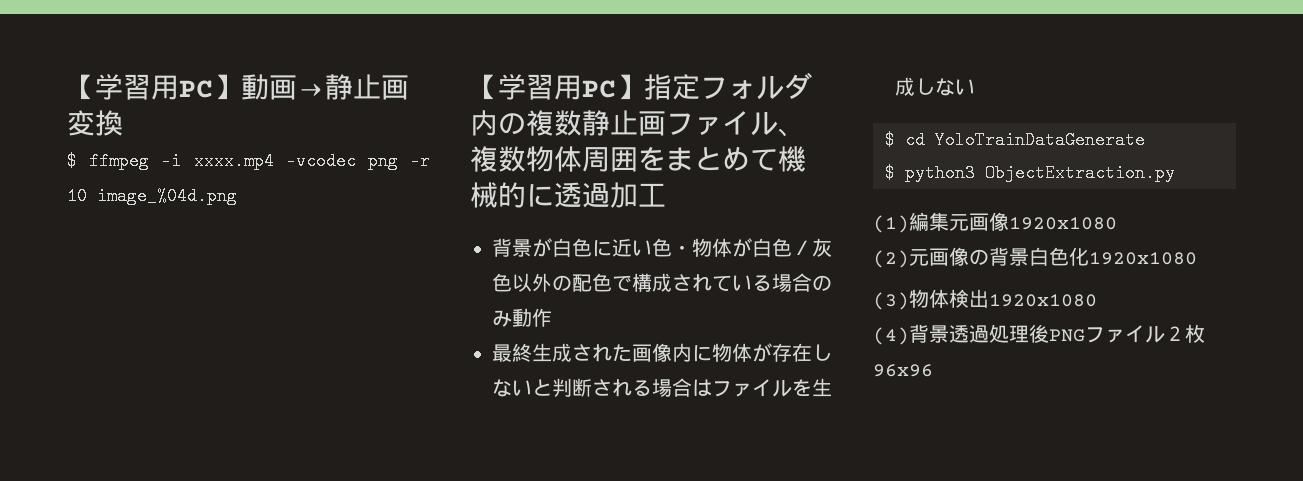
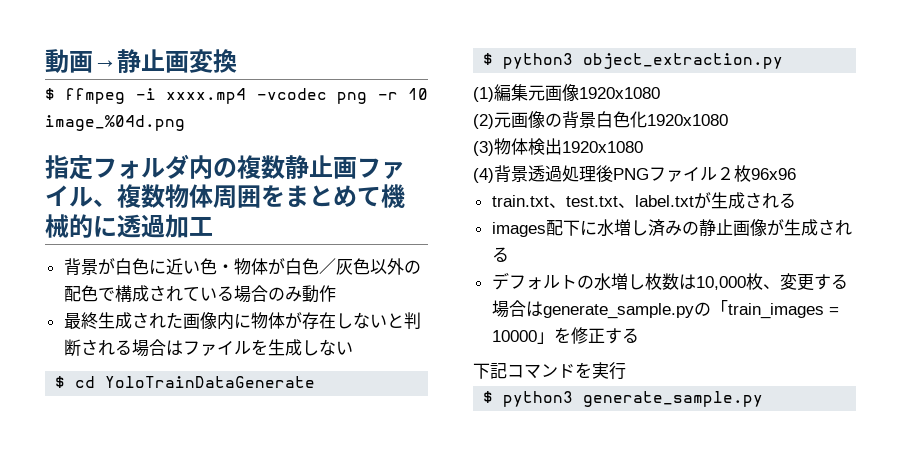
- 【学習用PC】動画→静止画変換
+ 動画→静止画変換
- 【学習用PC】指定フォルダ内の複数静止画ファイル、複数物体周囲をまとめて機械的に透過加工
+ 指定フォルダ内の複数静止画ファイル、複数物体周囲をまとめて機械的に透過加工
- $ python3 ObjectExtraction.py
+ $ python3 object_extraction.py
+ train.txt、test.txt、label.txtが生成される
+ images配下に水増し済みの静止画像が生成される
+ デフォルトの水増し枚数は10,000枚、変更する場合はgenerate_sample.pyの「train_images = 10000」を修正する
+ 下記コマンドを実行
+ $ python3 generate_sample.py

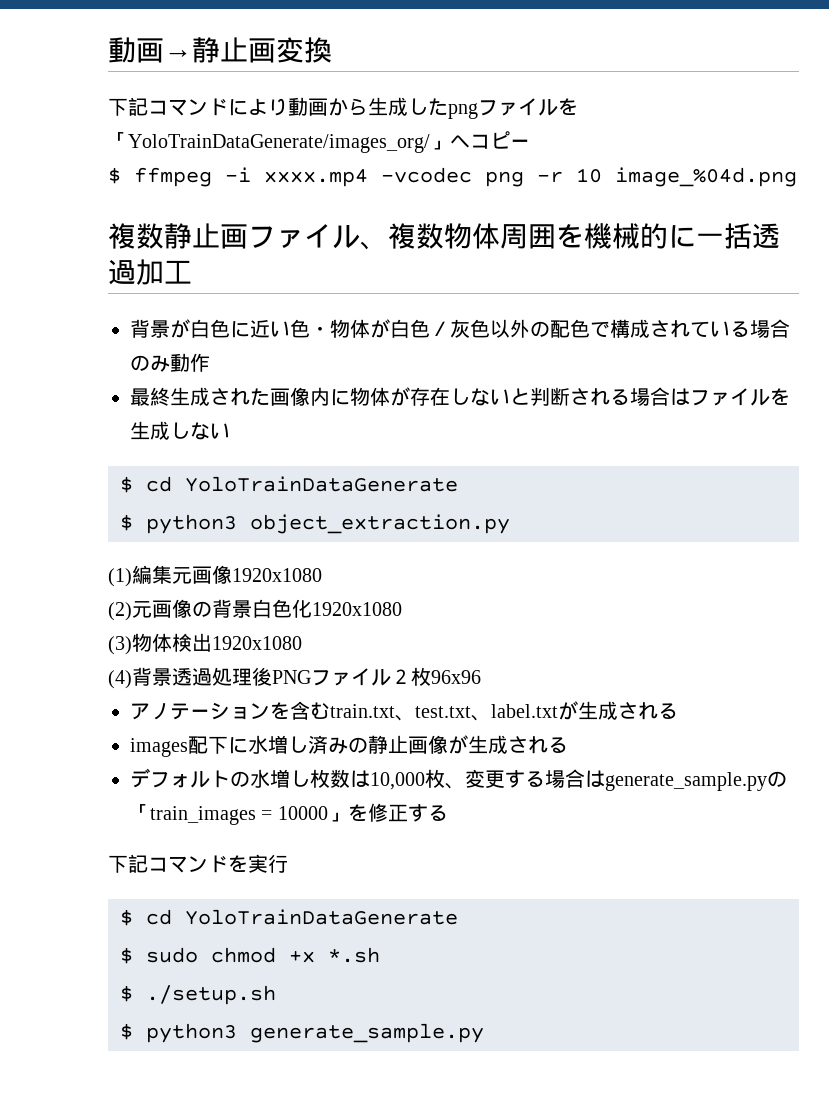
+ 下記コマンドにより動画から生成したpngファイルを「YoloTrainDataGenerate/images_org/」へコピー
- 指定フォルダ内の複数静止画ファイル、複数物体周囲をまとめて機械的に透過加工
+ 複数静止画ファイル、複数物体周囲を機械的に一括透過加工
- train.txt、test.txt、label.txtが生成される
+ アノテーションを含むtrain.txt、test.txt、label.txtが生成される
  下記コマンドを実行
+ $ cd YoloTrainDataGenerate
+ $ sudo chmod +x *.sh
+ $ ./setup.sh

